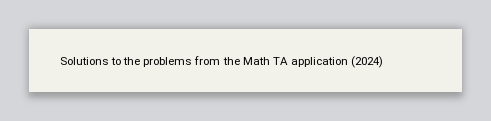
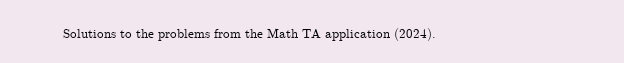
- Solutions to the problems from the Math TA application (2024)
+ Solutions to the problems from the Math TA application (2024).

